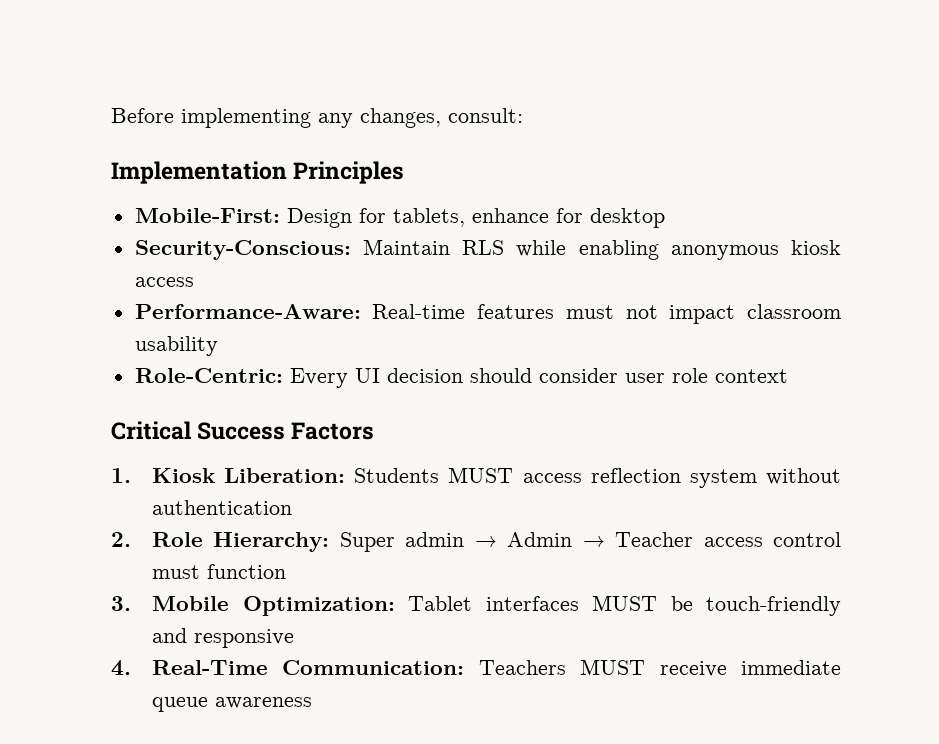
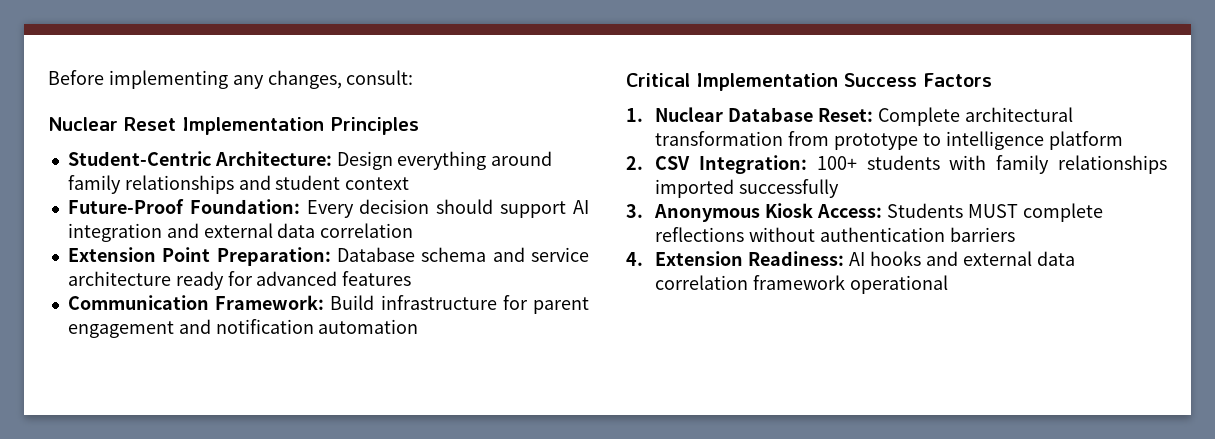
- Implementation Principles
+ Nuclear Reset Implementation Principles
- Mobile-First: Design for tablets, enhance for desktop
- Security-Conscious: Maintain RLS while enabling anonymous kiosk access
- Performance-Aware: Real-time features must not impact classroom usability
- Role-Centric: Every UI decision should consider user role context
+ Student-Centric Architecture: Design everything around family relationships and student context
+ Future-Proof Foundation: Every decision should support AI integration and external data correlation
+ Extension Point Preparation: Database schema and service architecture ready for advanced features
+ Communication Framework: Build infrastructure for parent engagement and notification automation
- Critical Success Factors
+ Critical Implementation Success Factors
- 1. Kiosk Liberation: Students MUST access reflection system without authentication
- 2. Role Hierarchy: Super admin → Admin → Teacher access control must function
- 3. Mobile Optimization: Tablet interfaces MUST be touch-friendly and responsive
- 4. Real-Time Communication: Teachers MUST receive immediate queue awareness
+ 1. Nuclear Database Reset: Complete architectural transformation from prototype to intelligence platform
+ 2. CSV Integration: 100+ students with family relationships imported successfully
+ 3. Anonymous Kiosk Access: Students MUST complete reflections without authentication barriers
+ 4. Extension Readiness: AI hooks and external data correlation framework operational

